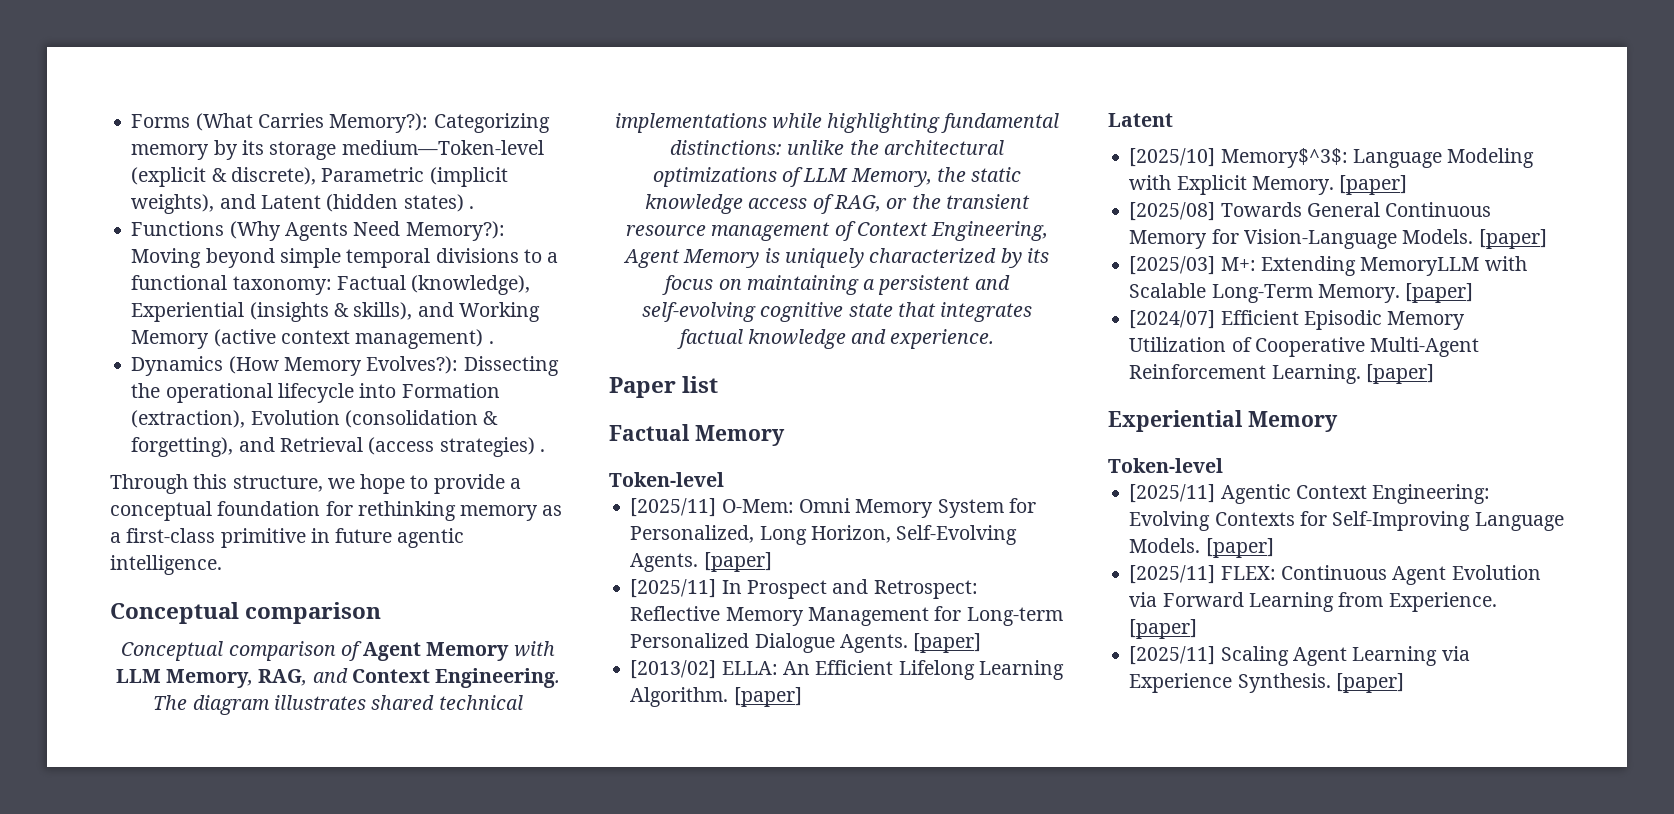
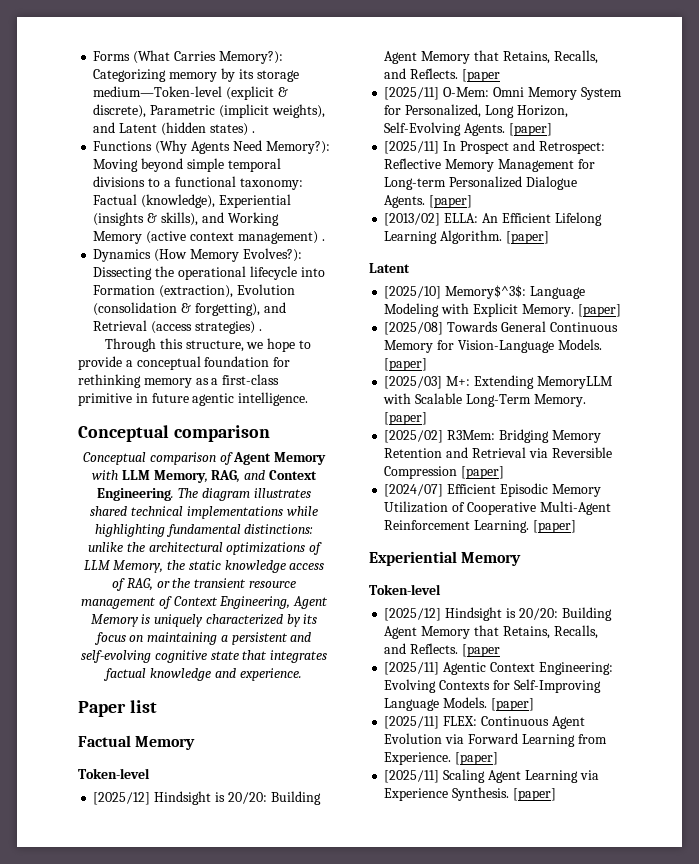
  Factual Memory
  Token-level
+ [2025/12] Hindsight is 20/20: Building Agent Memory that Retains, Recalls, and Reflects. [paper
+ [2025/02] R3Mem: Bridging Memory Retention and Retrieval via Reversible Compression [paper]
  Experiential Memory
  Token-level
+ [2025/12] Hindsight is 20/20: Building Agent Memory that Retains, Recalls, and Reflects. [paper

